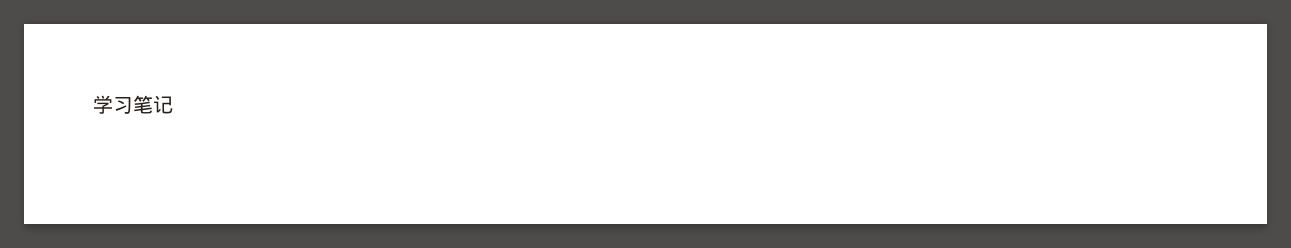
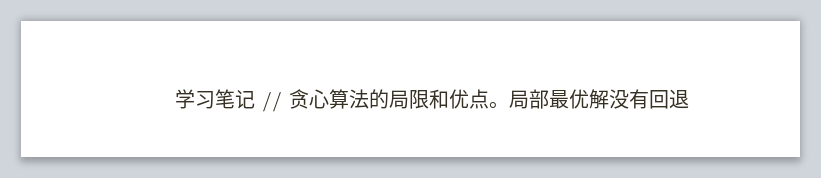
- 学习笔记
+ 学习笔记 // 贪心算法的局限和优点。局部最优解没有回退

